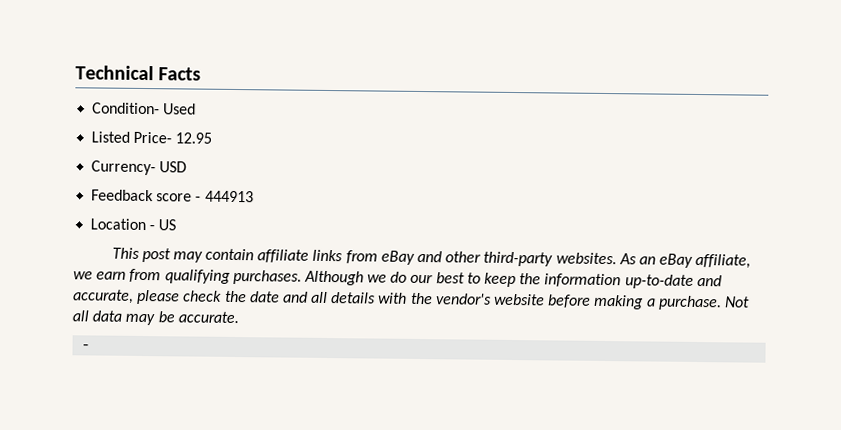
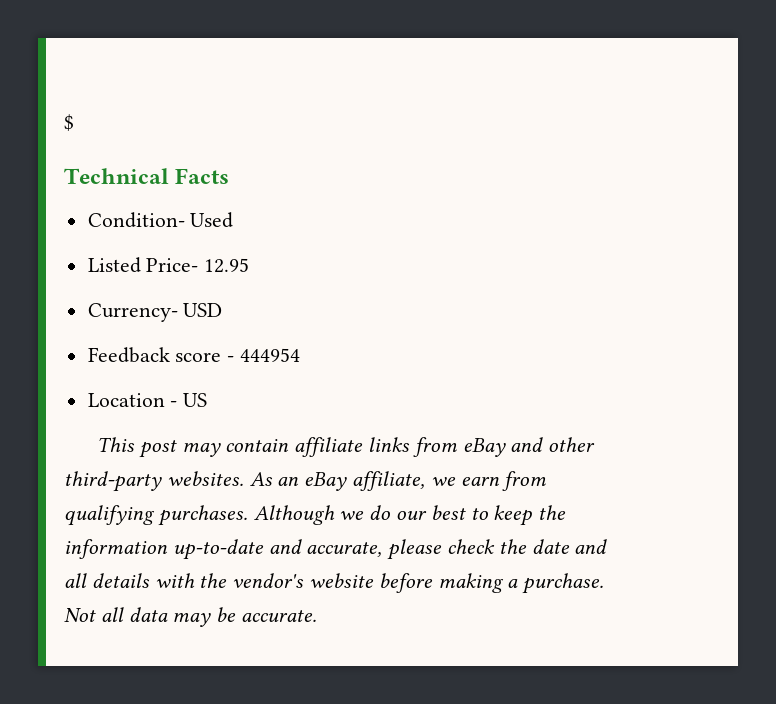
+ $
- Feedback score - 444913
+ Feedback score - 444954
  Not all data may be accurate.
- -

